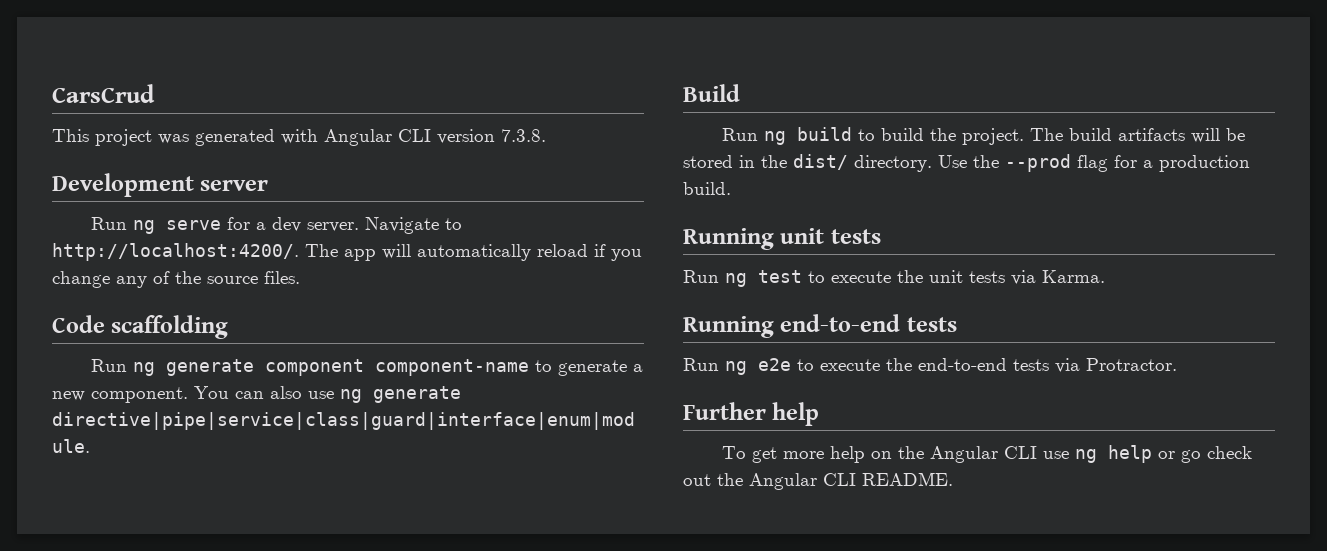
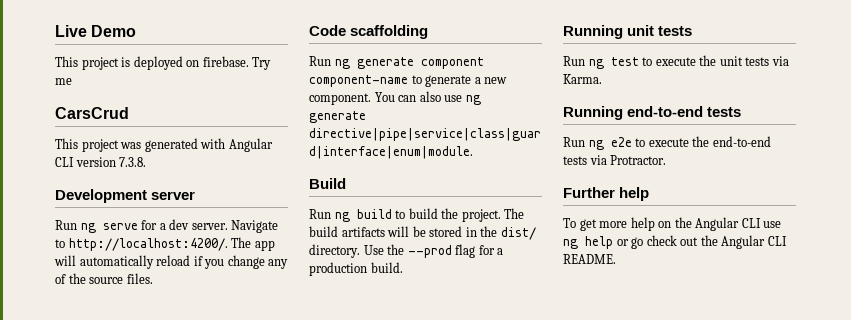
+ Live Demo
+ This project is deployed on firebase. Try me

